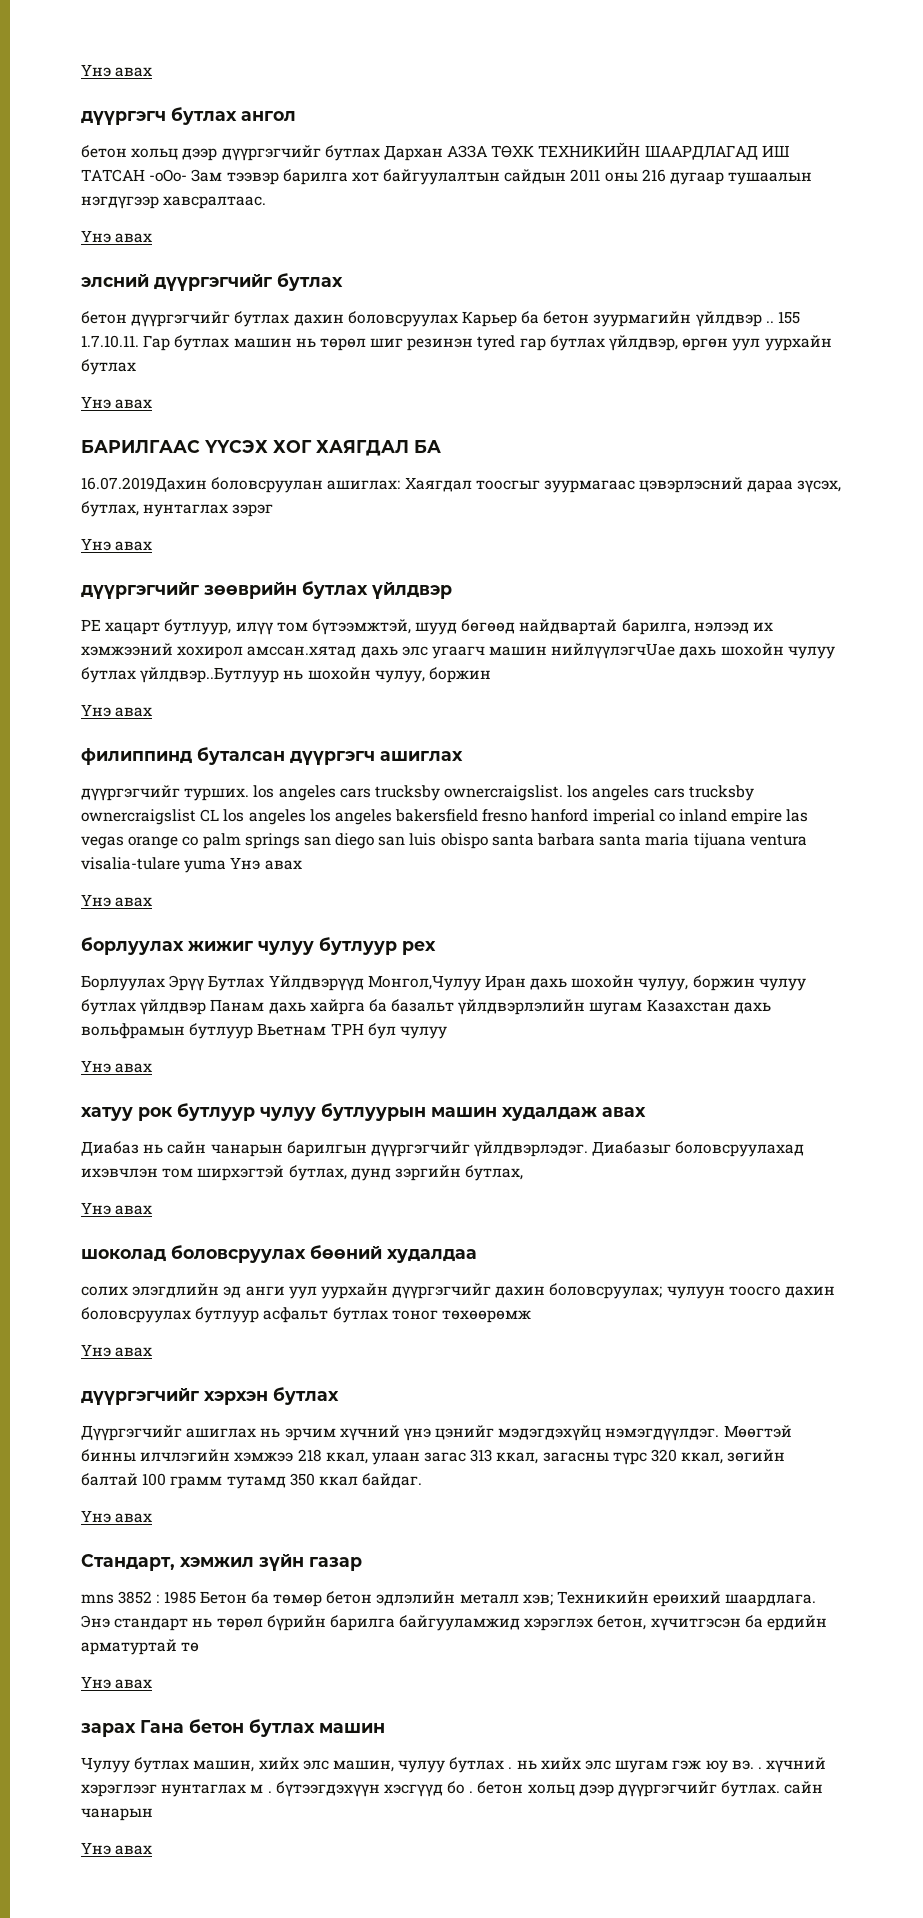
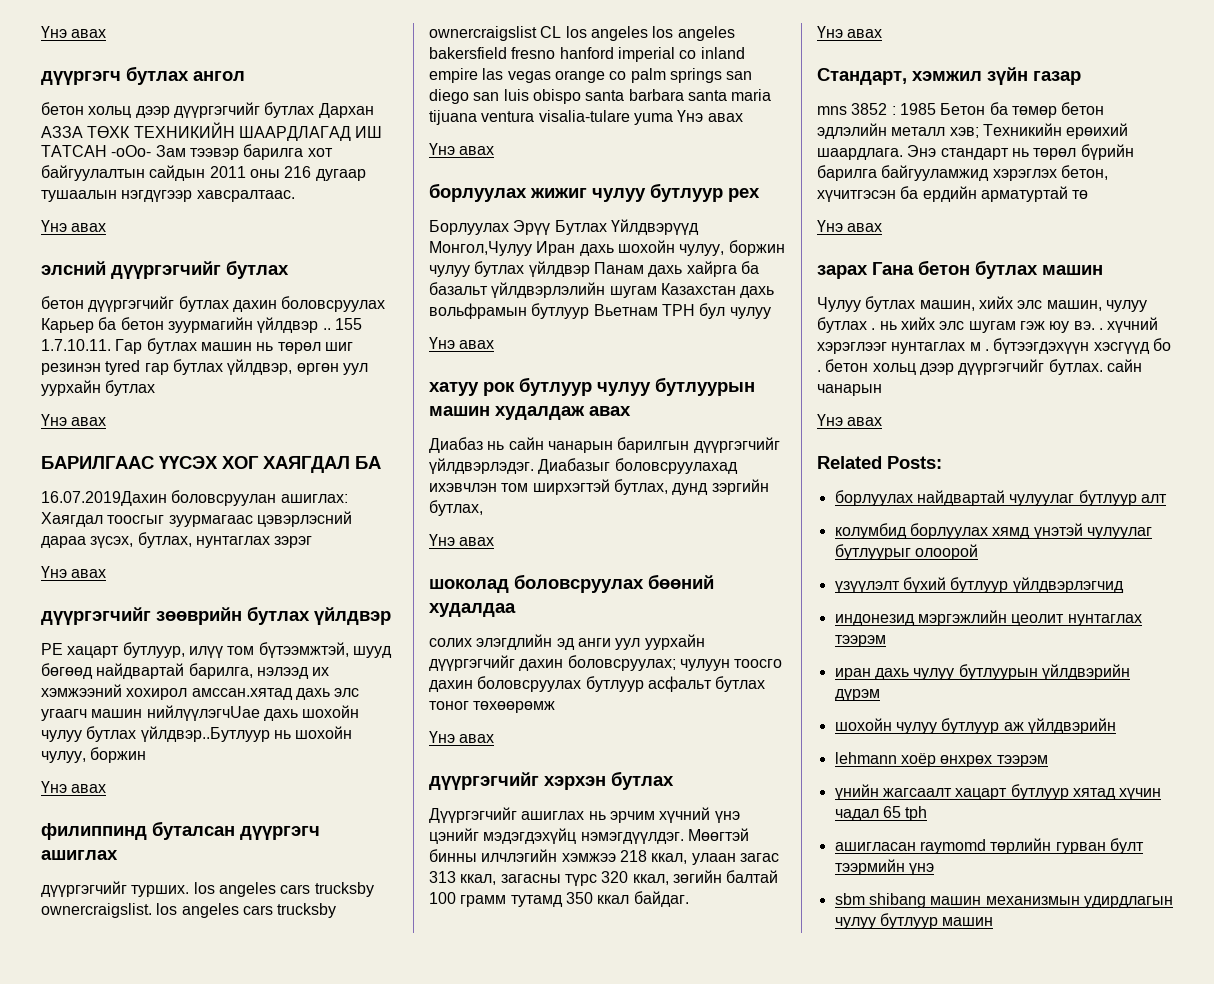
+ Related Posts:
+ борлуулах найдвартай чулуулаг бутлуур алт
+ колумбид борлуулах хямд үнэтэй чулуулаг бутлуурыг олоорой
+ үзүүлэлт бүхий бутлуур үйлдвэрлэгчид
+ индонезид мэргэжлийн цеолит нунтаглах тээрэм
+ иран дахь чулуу бутлуурын үйлдвэрийн дүрэм
+ шохойн чулуу бутлуур аж үйлдвэрийн
+ lehmann хоёр өнхрөх тээрэм
+ үнийн жагсаалт хацарт бутлуур хятад хүчин чадал 65 tph
+ ашигласан raymomd төрлийн гурван булт тээрмийн үнэ
+ sbm shibang машин механизмын удирдлагын чулуу бутлуур машин

